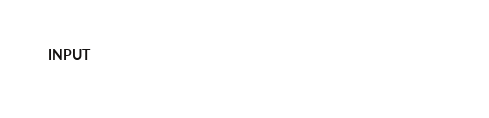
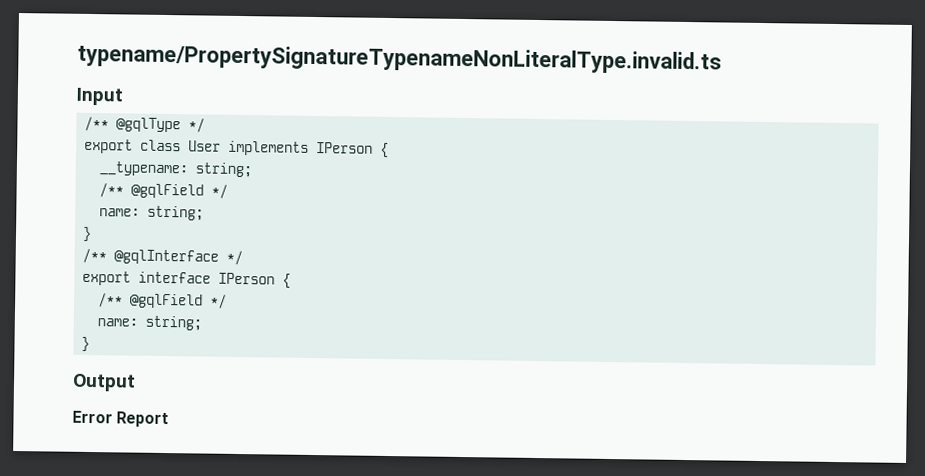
- INPUT
+ typename/PropertySignatureTypenameNonLiteralType.invalid.ts
+ Input
+ /** @gqlType */
+ export class User implements IPerson {
+ __typename: string;
+ /** @gqlField */
+ name: string;
+ }
+ /** @gqlInterface */
+ export interface IPerson {
+ /** @gqlField */
+ name: string;
+ }
+ Output
+ Error Report

